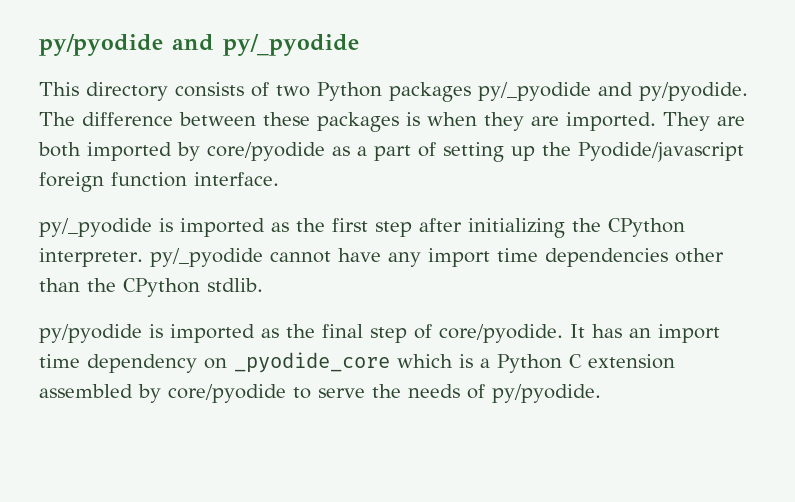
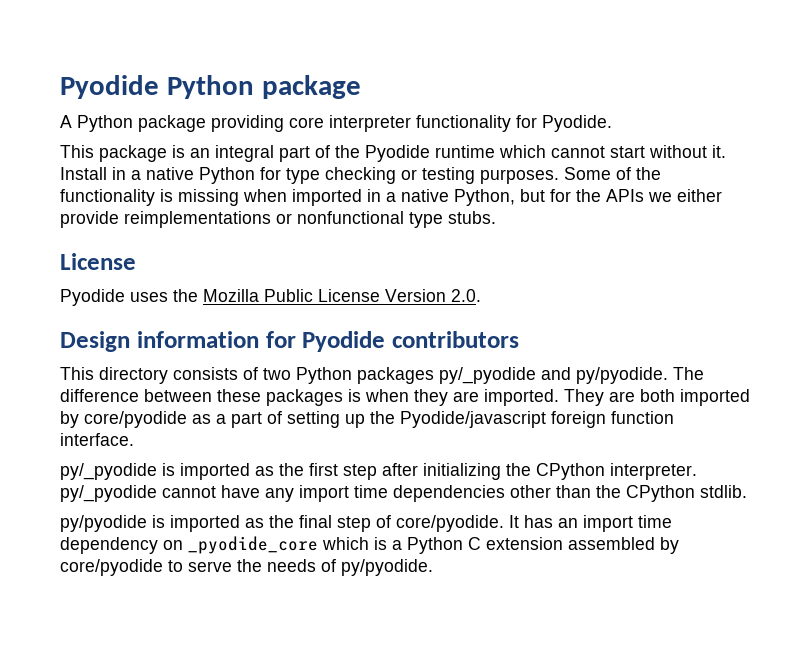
- py/pyodide and py/_pyodide
+ Pyodide Python package
+ A Python package providing core interpreter functionality for Pyodide.
+ This package is an integral part of the Pyodide runtime which cannot start without it. Install in a native Python for type checking or testing purposes. Some of the functionality is missing when imported in a native Python, but for the APIs we either provide reimplementations or nonfunctional type stubs.
+ License
+ Pyodide uses the Mozilla Public License Version 2.0.
+ Design information for Pyodide contributors

